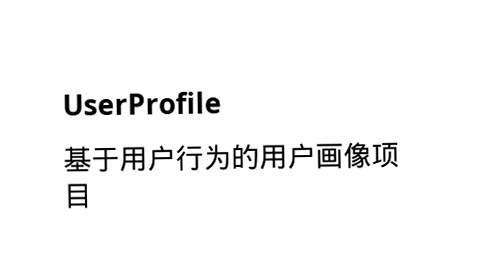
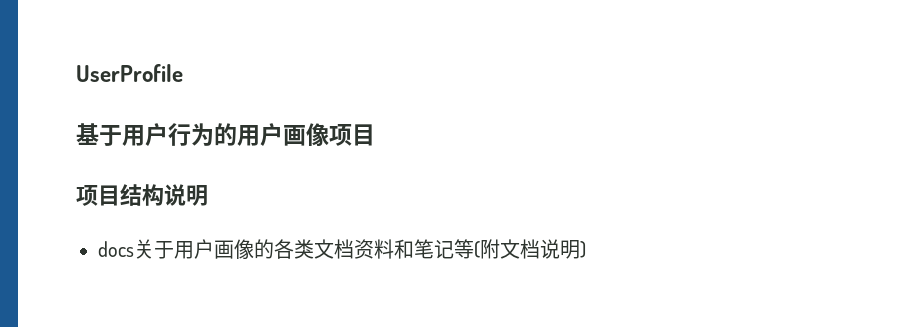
+ 项目结构说明
+ docs关于用户画像的各类文档资料和笔记等(附文档说明)

